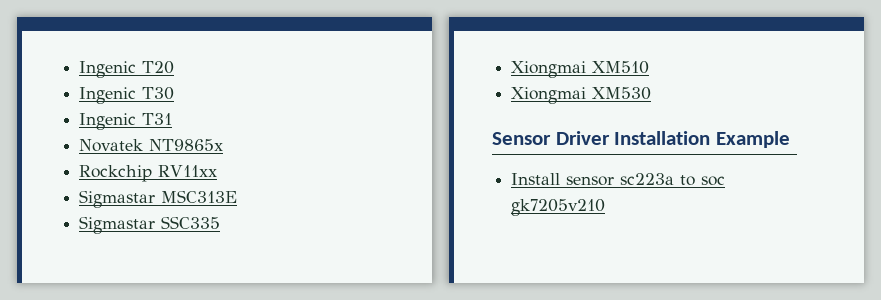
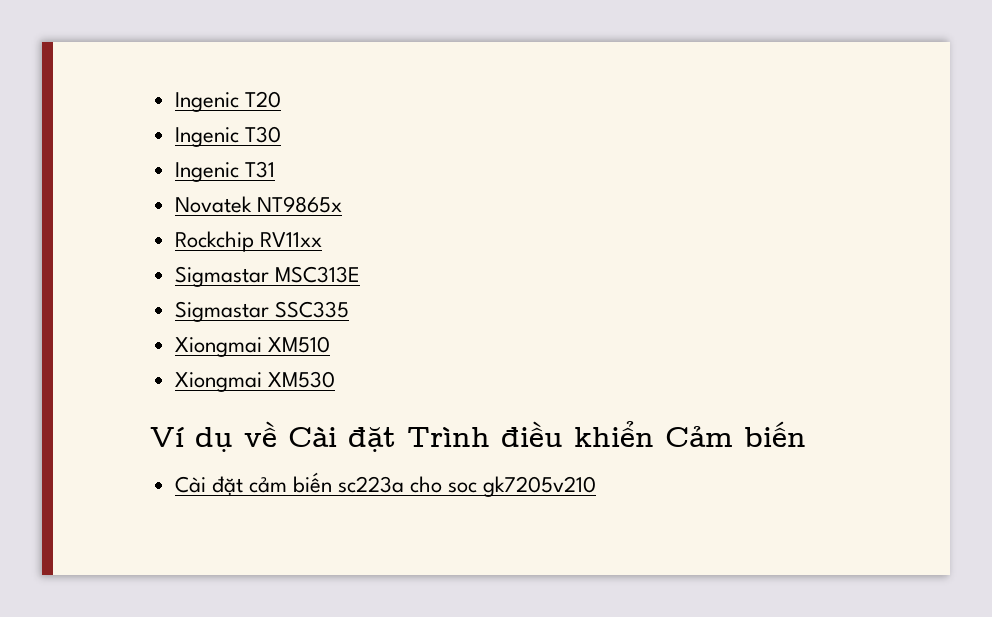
- Sensor Driver Installation Example
- Install sensor sc223a to soc gk7205v210
+ Ví dụ về Cài đặt Trình điều khiển Cảm biến
+ Cài đặt cảm biến sc223a cho soc gk7205v210

